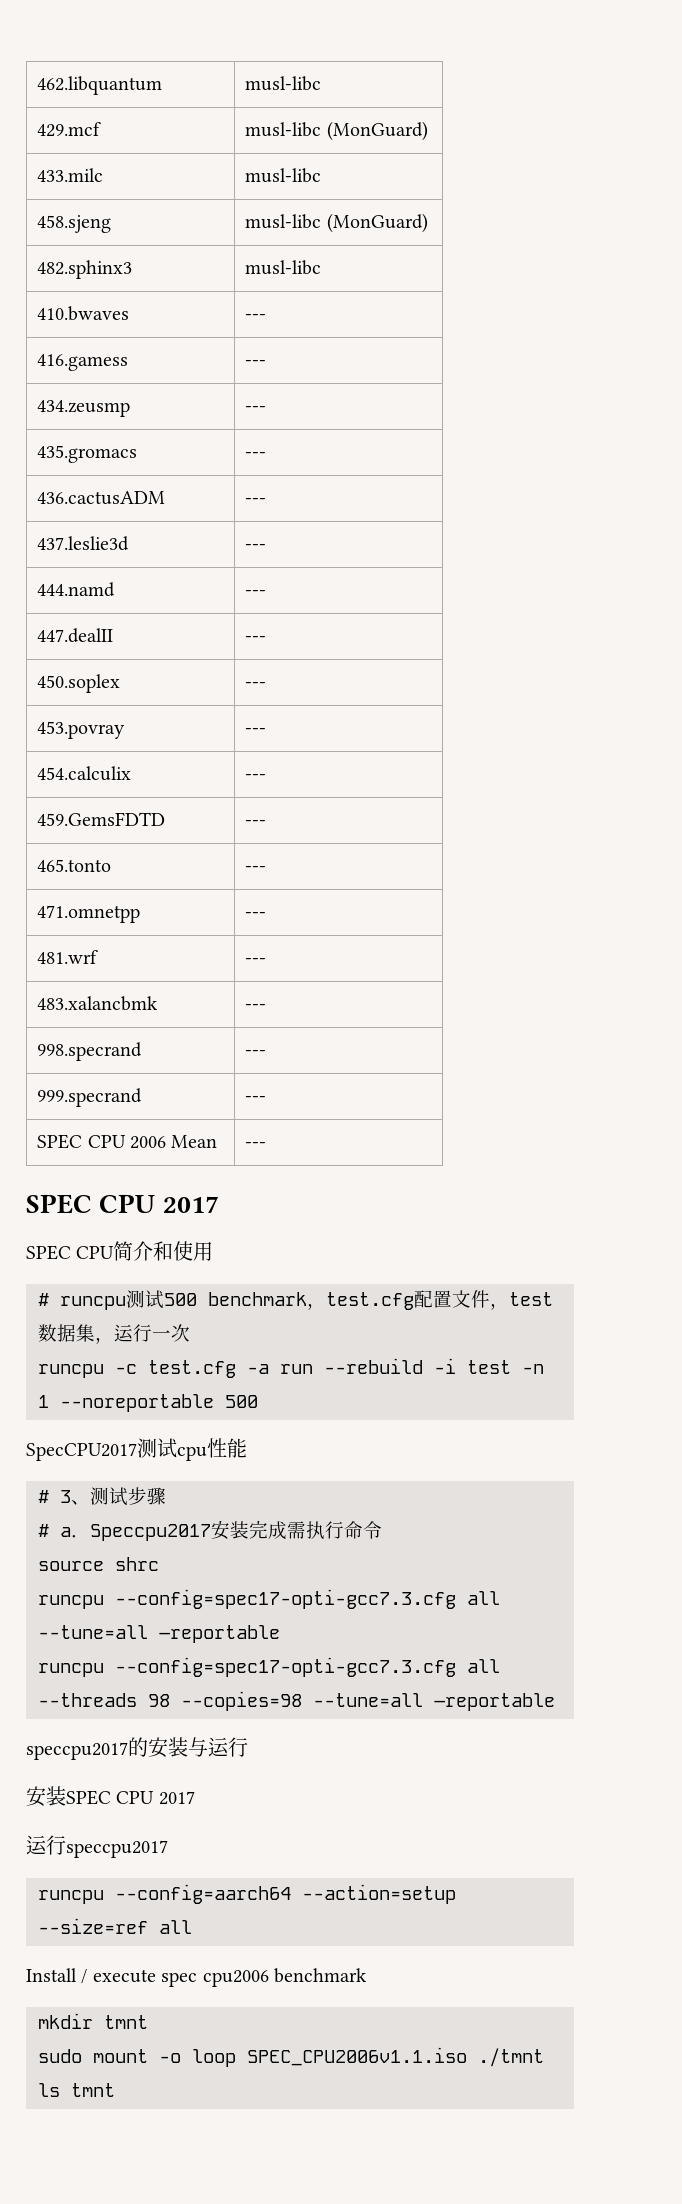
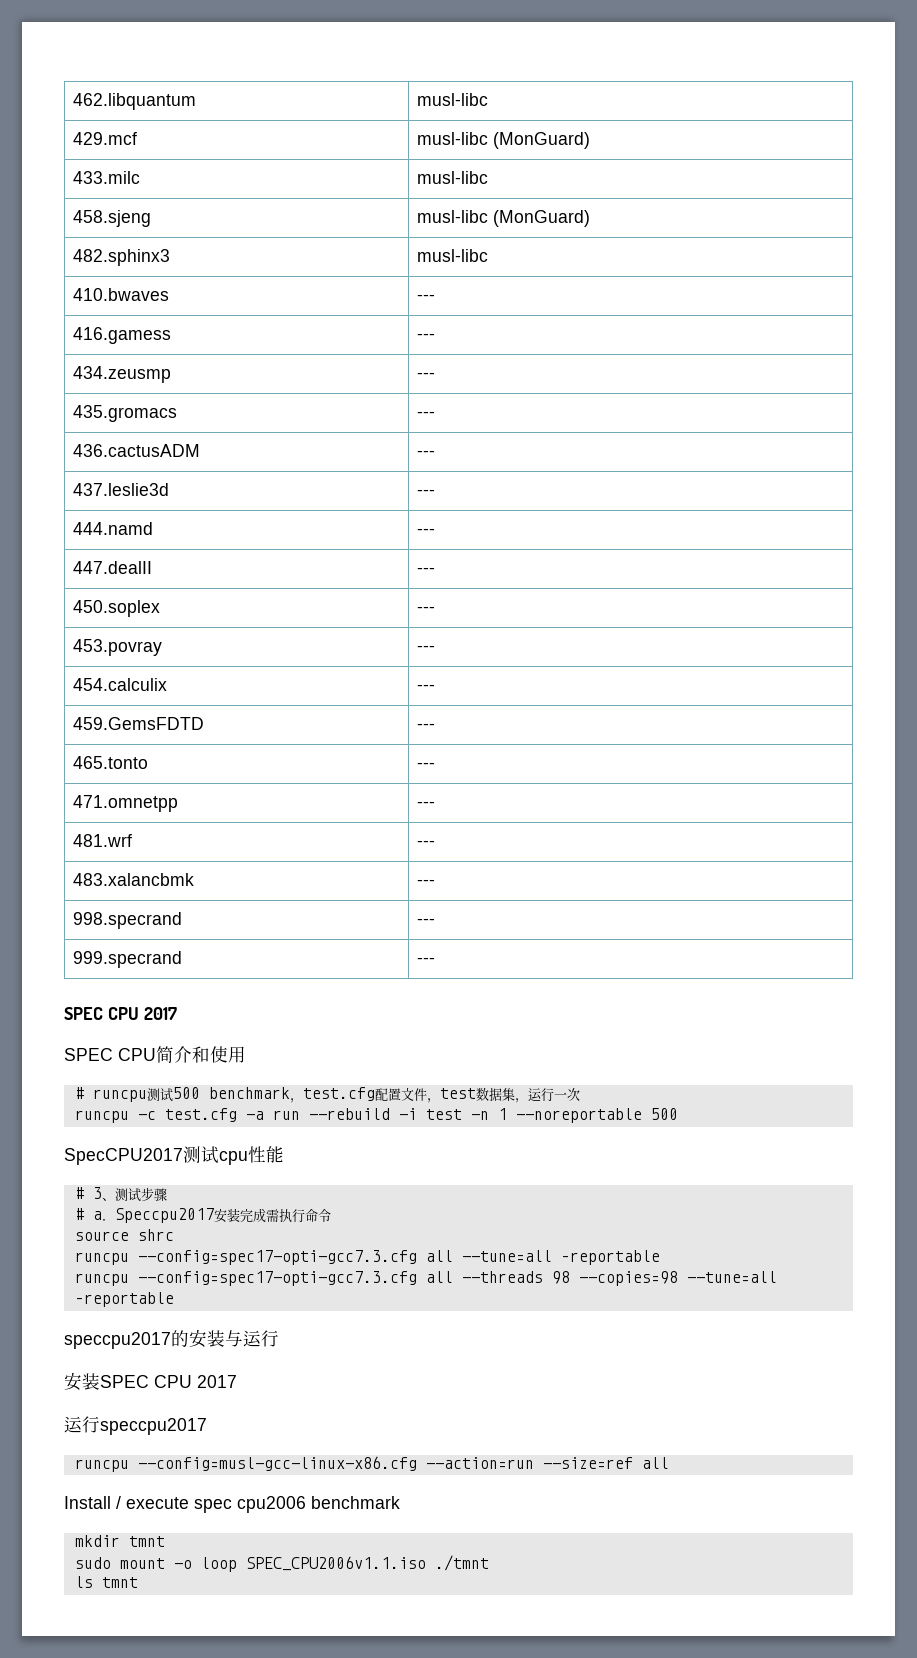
- SPEC CPU 2006 Mean | ---
- runcpu --config=aarch64 --action=setup --size=ref all
+ runcpu --config=musl-gcc-linux-x86.cfg --action=run --size=ref all

